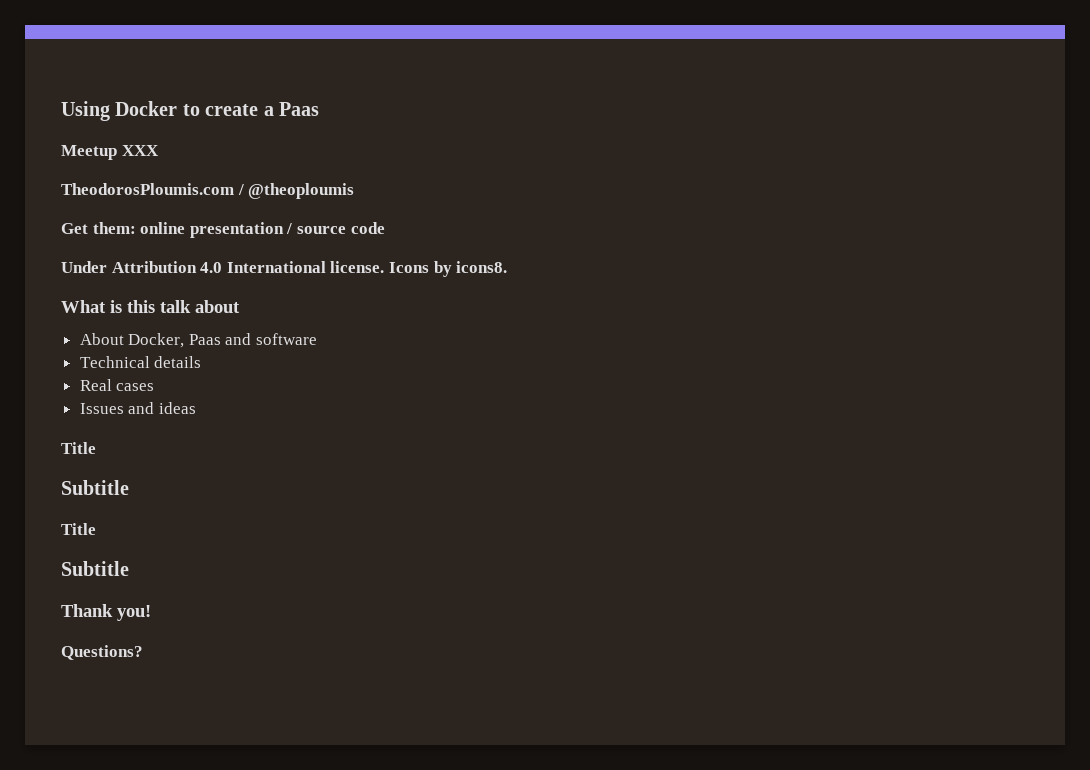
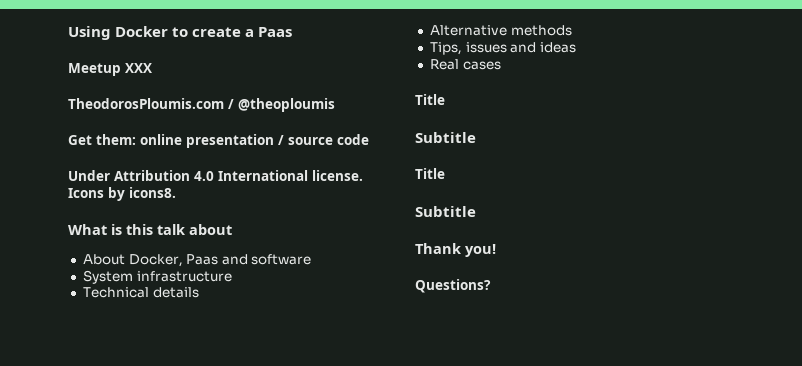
+ System infrastructure
+ Alternative methods
+ Tips, issues and ideas
- Issues and ideas

